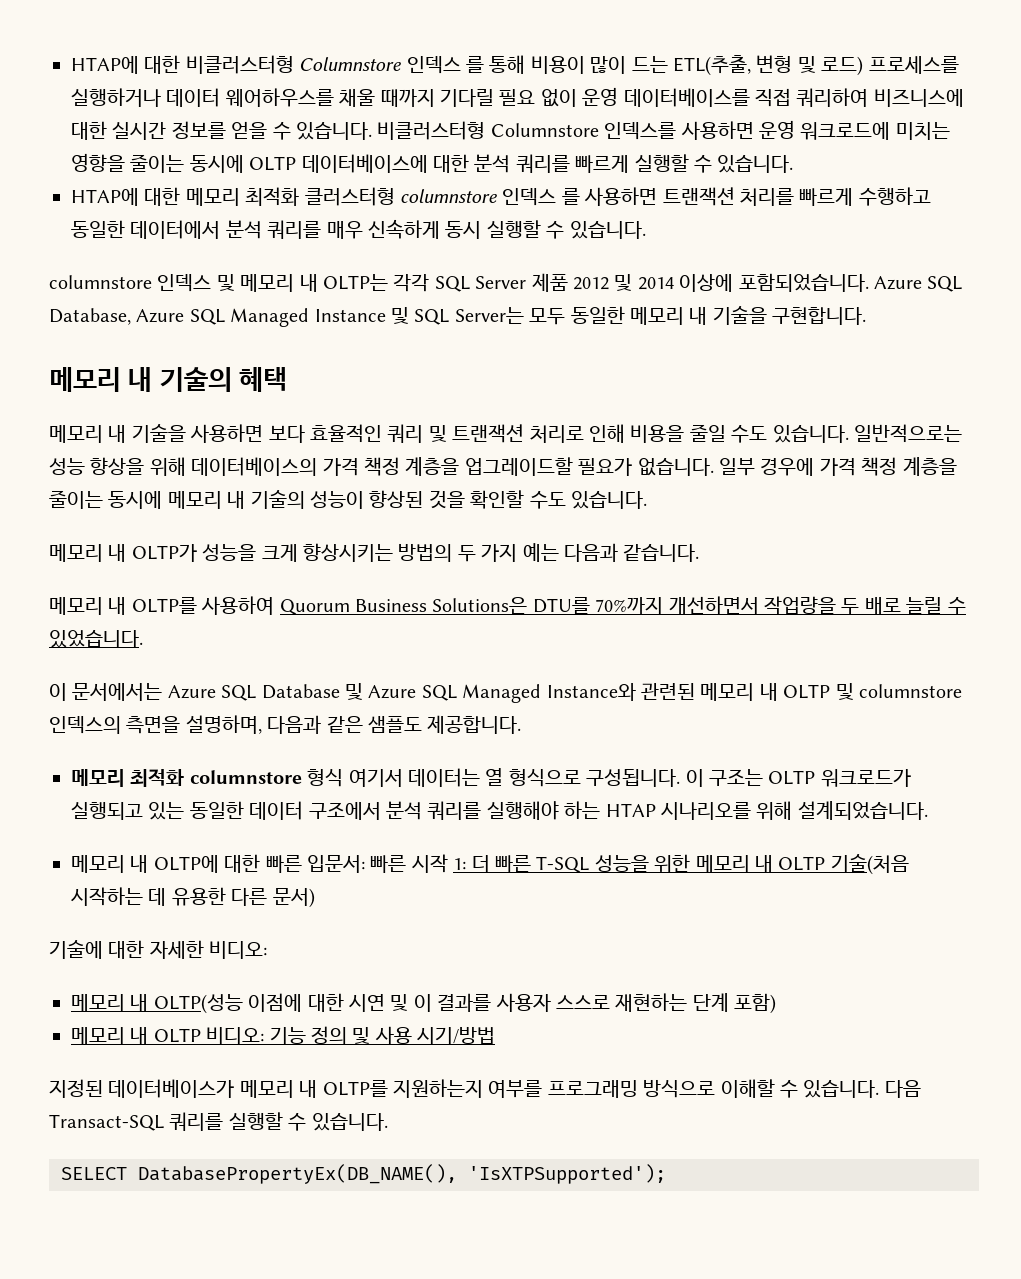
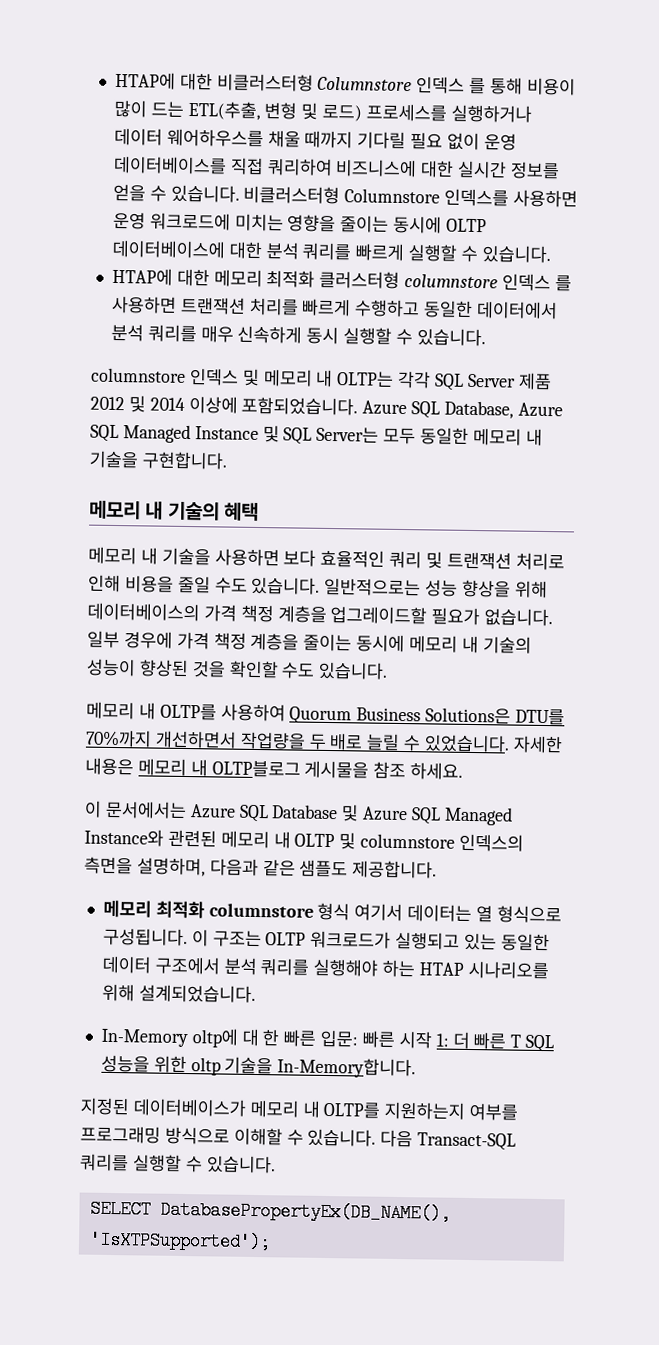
- 메모리 내 OLTP가 성능을 크게 향상시키는 방법의 두 가지 예는 다음과 같습니다.
+ 자세한 내용은 메모리 내 OLTP블로그 게시물을 참조 하세요.
- 메모리 내 OLTP에 대한 빠른 입문서: 빠른 시작 1: 더 빠른 T-SQL 성능을 위한 메모리 내 OLTP 기술(처음 시작하는 데 유용한 다른 문서)
- 기술에 대한 자세한 비디오:
- 메모리 내 OLTP(성능 이점에 대한 시연 및 이 결과를 사용자 스스로 재현하는 단계 포함)
- 메모리 내 OLTP 비디오: 기능 정의 및 사용 시기/방법
+ In-Memory oltp에 대 한 빠른 입문: 빠른 시작 1: 더 빠른 T SQL 성능을 위한 oltp 기술을 In-Memory합니다.

